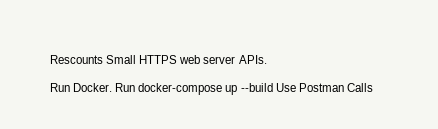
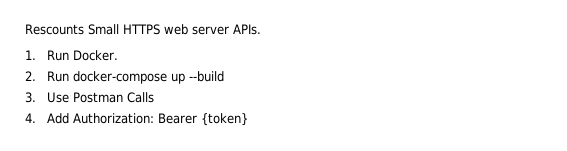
- Run Docker. Run docker-compose up --build Use Postman Calls
+ 1. Run Docker.
+ 2. Run docker-compose up --build
+ 3. Use Postman Calls
+ 4. Add Authorization: Bearer {token}

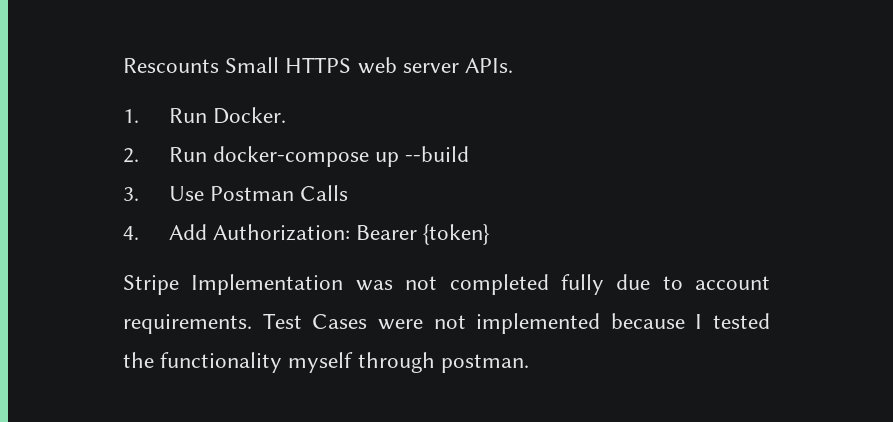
+ Stripe Implementation was not completed fully due to account requirements. Test Cases were not implemented because I tested the functionality myself through postman.

